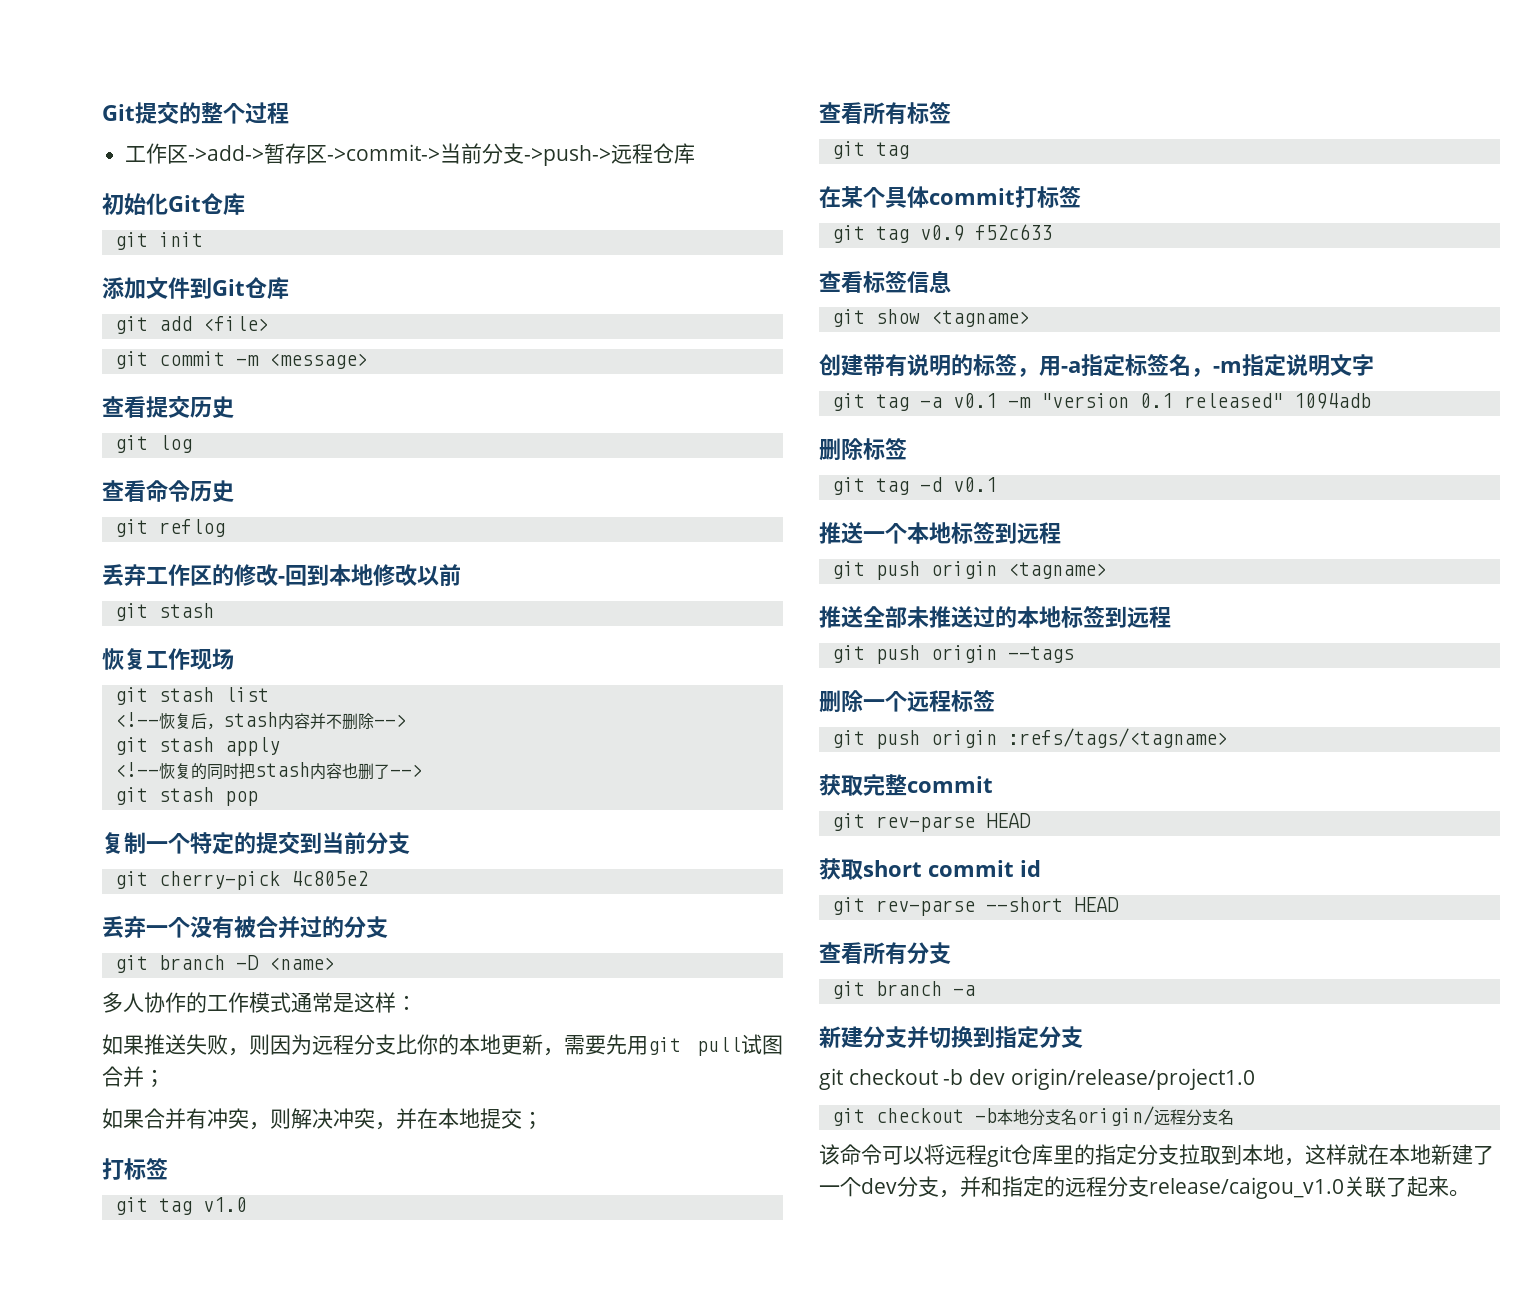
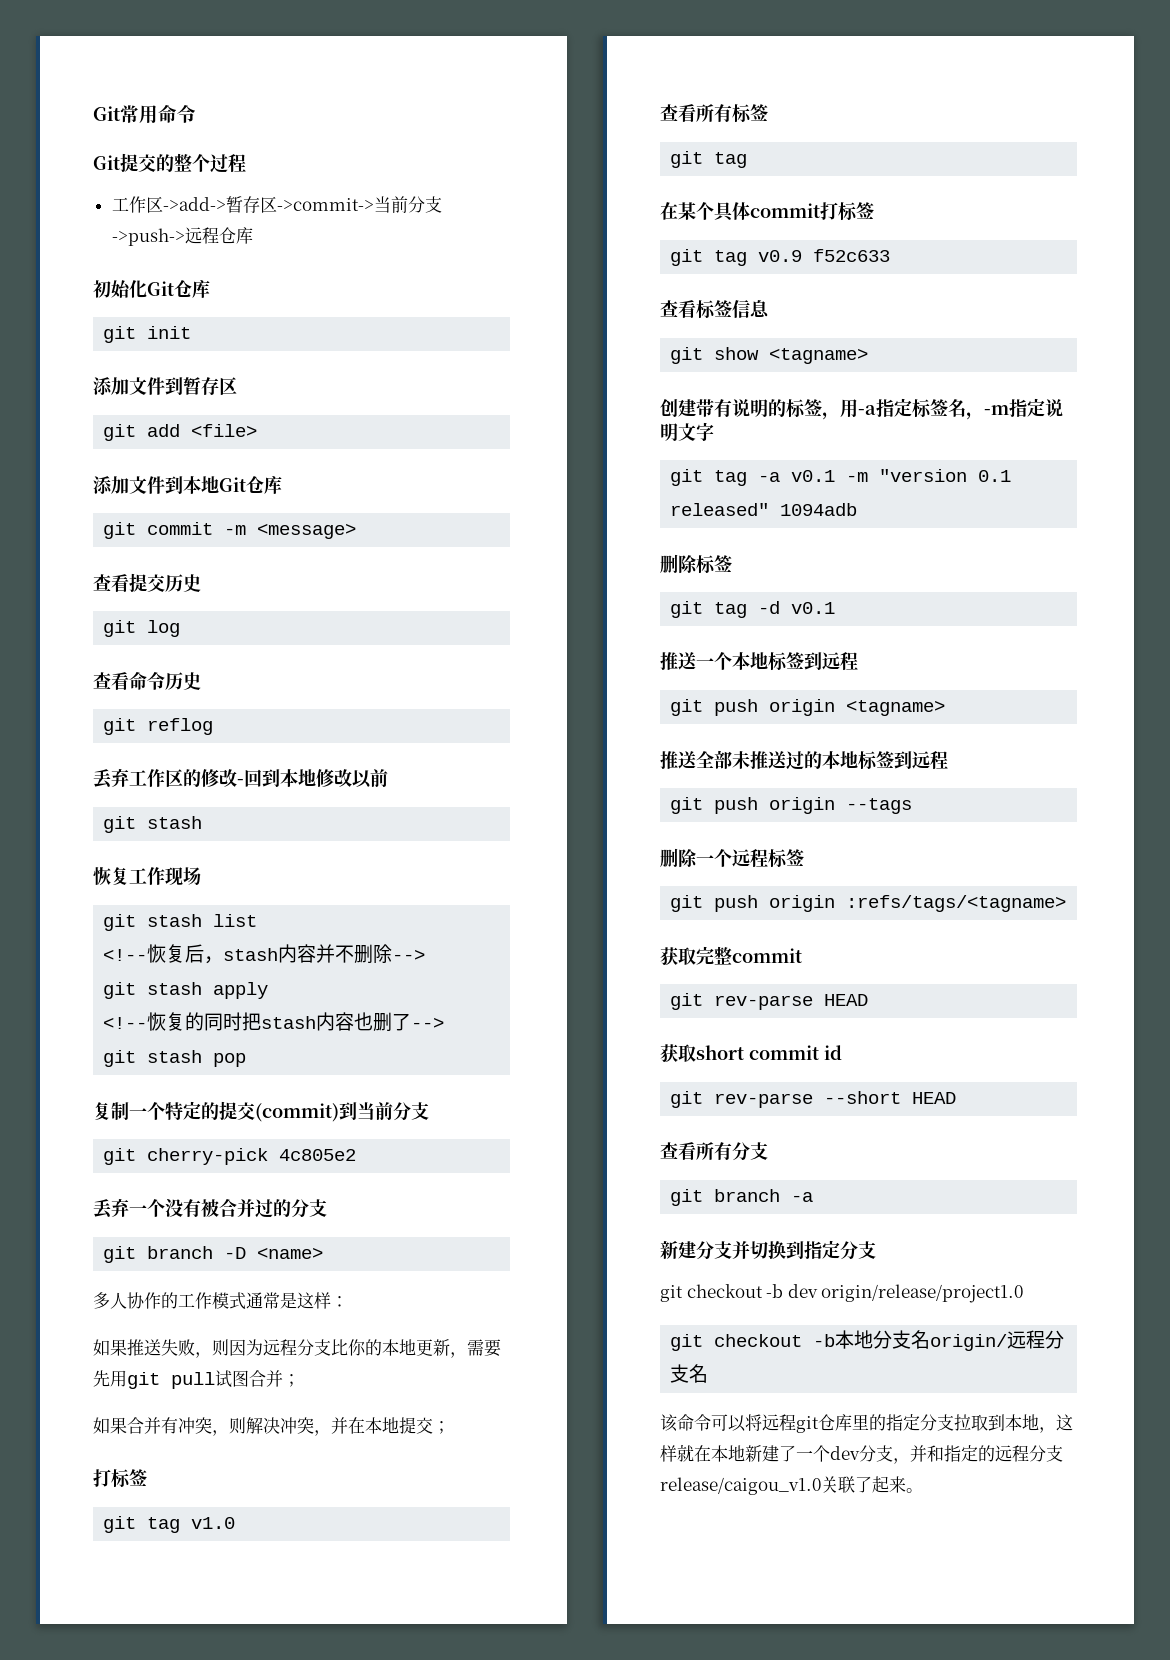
+ Git常用命令
- 添加文件到Git仓库
+ 添加文件到暂存区
+ 添加文件到本地Git仓库
- 复制一个特定的提交到当前分支
+ 复制一个特定的提交(commit)到当前分支

